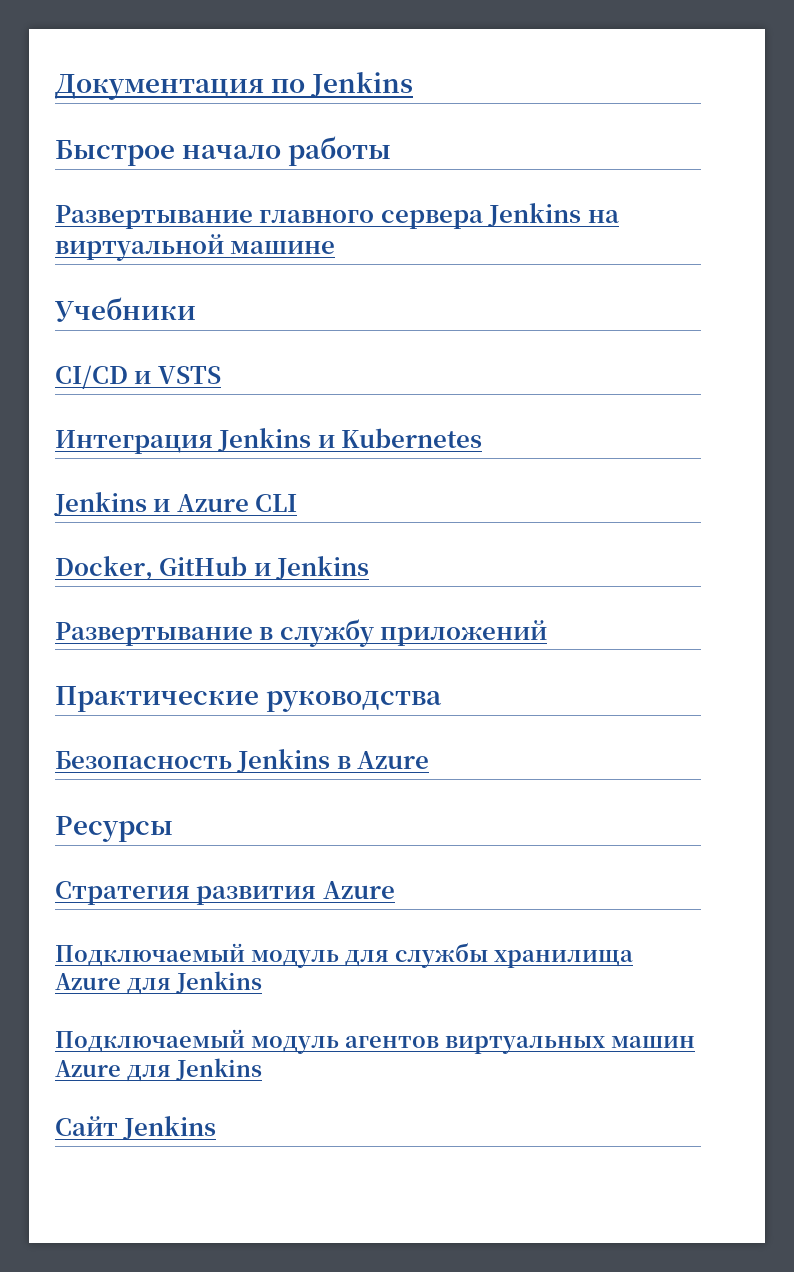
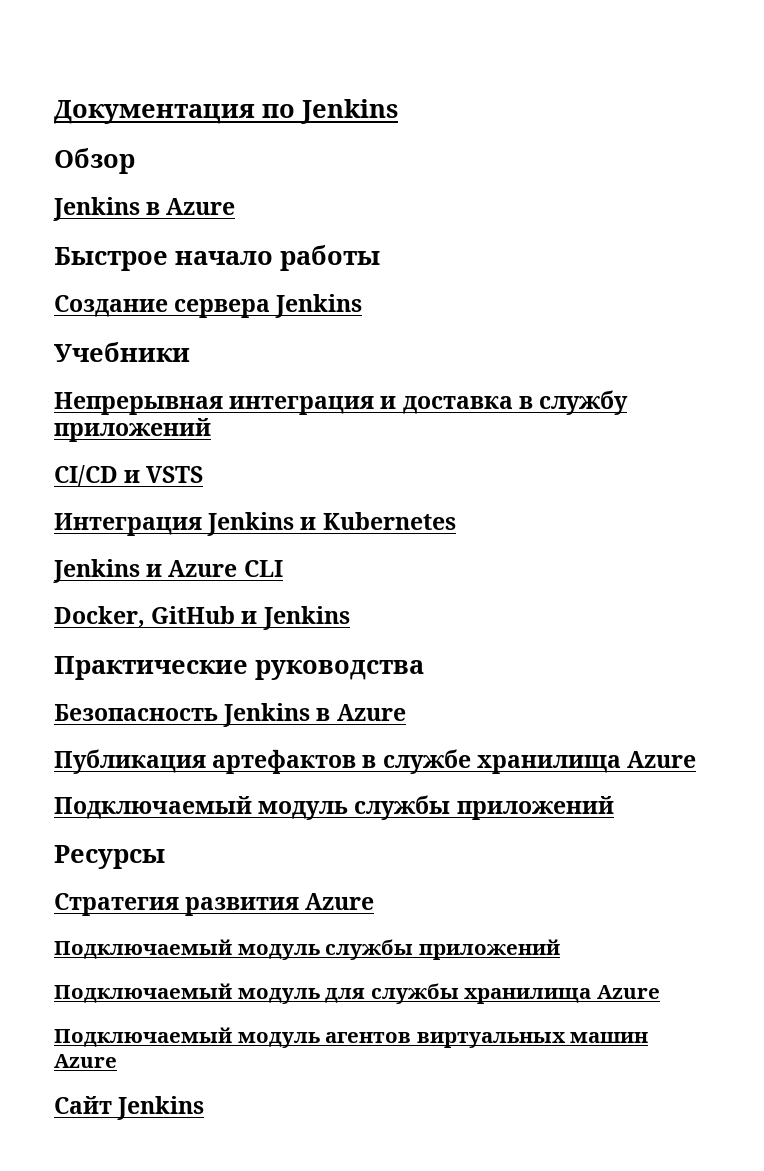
+ Обзор
+ Jenkins в Azure
- Развертывание главного сервера Jenkins на виртуальной машине
+ Создание сервера Jenkins
  Учебники
+ Непрерывная интеграция и доставка в службу приложений
- Развертывание в службу приложений
+ Публикация артефактов в службе хранилища Azure
+ Подключаемый модуль службы приложений
  Стратегия развития Azure
+ Подключаемый модуль службы приложений
- Подключаемый модуль для службы хранилища Azure для Jenkins
+ Подключаемый модуль для службы хранилища Azure
- Подключаемый модуль агентов виртуальных машин Azure для Jenkins
+ Подключаемый модуль агентов виртуальных машин Azure

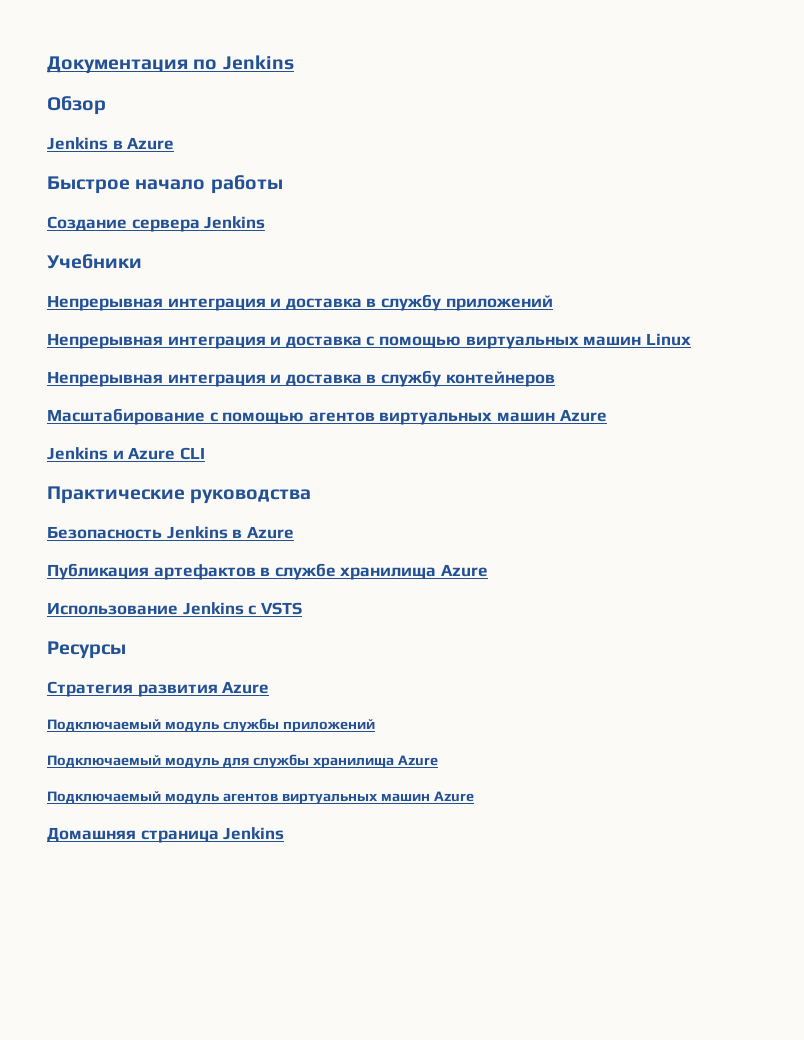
- CI/CD и VSTS
- Интеграция Jenkins и Kubernetes
+ Непрерывная интеграция и доставка с помощью виртуальных машин Linux
+ Непрерывная интеграция и доставка в службу контейнеров
+ Масштабирование с помощью агентов виртуальных машин Azure
- Docker, GitHub и Jenkins
  Публикация артефактов в службе хранилища Azure
- Подключаемый модуль службы приложений
+ Использование Jenkins с VSTS
- Сайт Jenkins
+ Домашняя страница Jenkins

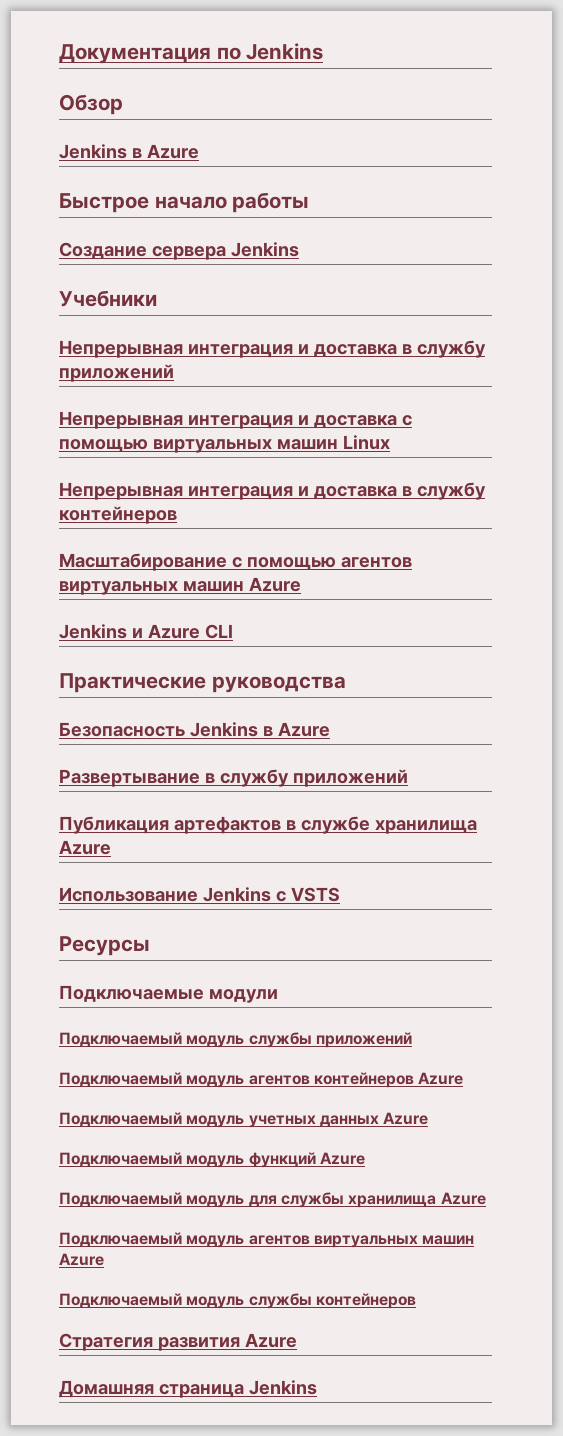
+ Развертывание в службу приложений
- Стратегия развития Azure
+ Подключаемые модули
+ Подключаемый модуль агентов контейнеров Azure
+ Подключаемый модуль учетных данных Azure
+ Подключаемый модуль функций Azure
+ Подключаемый модуль службы контейнеров
+ Стратегия развития Azure

